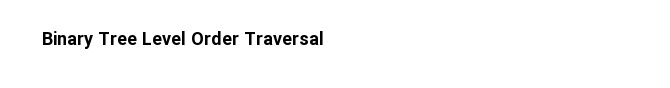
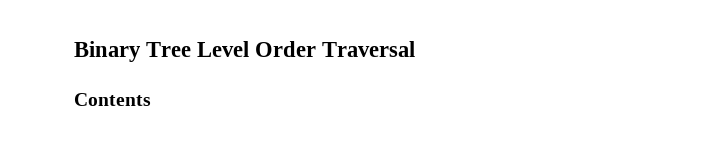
+ Contents

